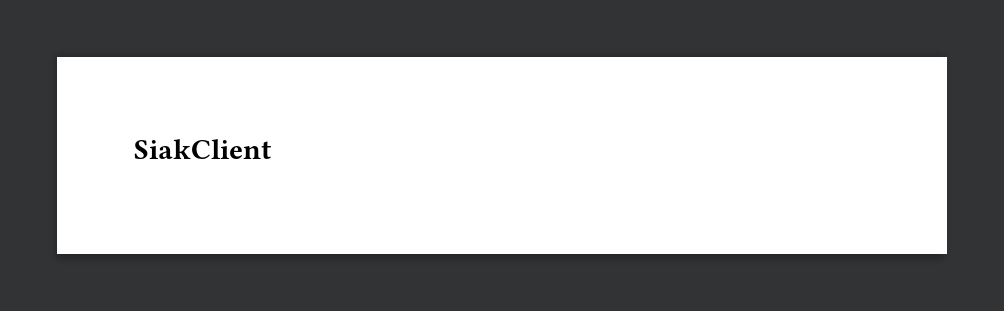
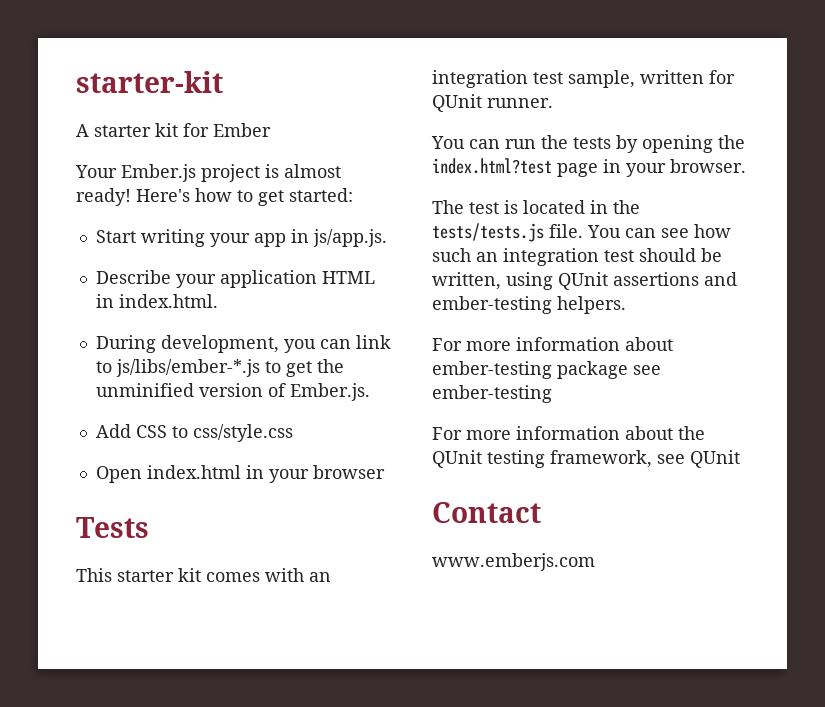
- SiakClient
+ starter-kit
+ A starter kit for Ember
+ Your Ember.js project is almost ready! Here's how to get started:
+ Start writing your app in js/app.js.
+ Describe your application HTML in index.html.
+ During development, you can link to js/libs/ember-*.js to get the unminified version of Ember.js.
+ Add CSS to css/style.css
+ Open index.html in your browser
+ Tests
+ This starter kit comes with an integration test sample, written for QUnit runner.
+ You can run the tests by opening the index.html?test page in your browser.
+ The test is located in the tests/tests.js file. You can see how such an integration test should be written, using QUnit assertions and ember-testing helpers.
+ For more information about ember-testing package see ember-testing
+ For more information about the QUnit testing framework, see QUnit
+ Contact
+ www.emberjs.com

